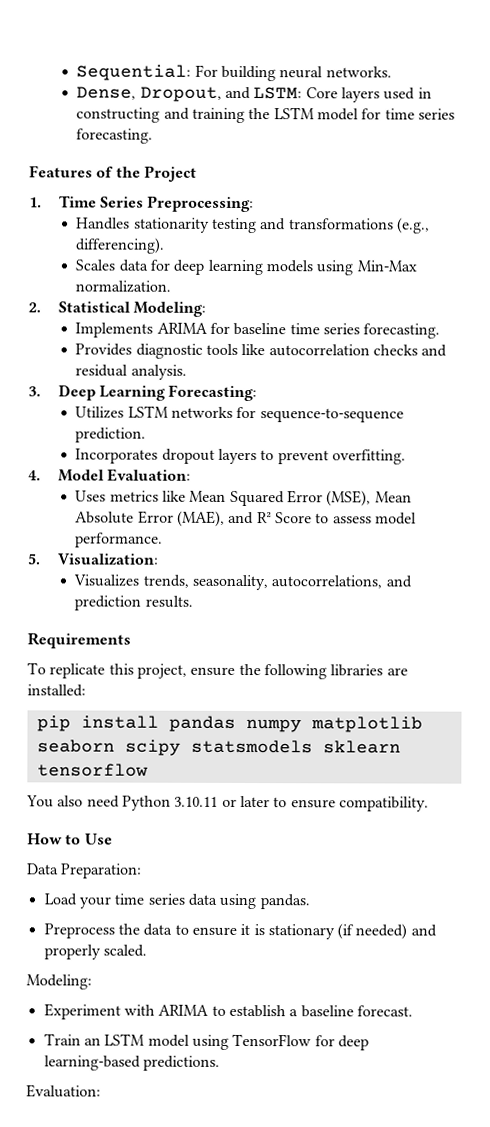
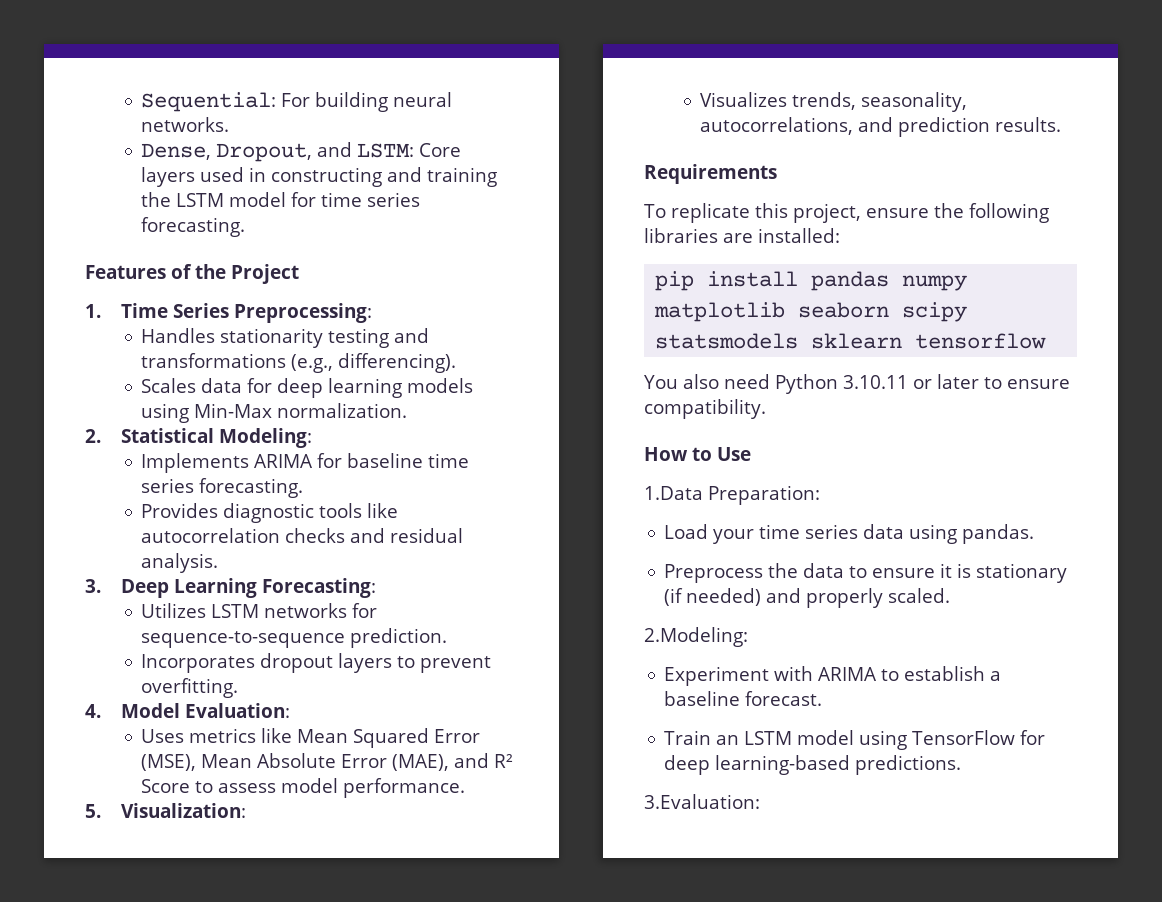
- Data Preparation:
+ 1.Data Preparation:
  Preprocess the data to ensure it is stationary (if needed) and properly scaled.
- Modeling:
+ 2.Modeling:
  Train an LSTM model using TensorFlow for deep learning-based predictions.
- Evaluation:
+ 3.Evaluation:

